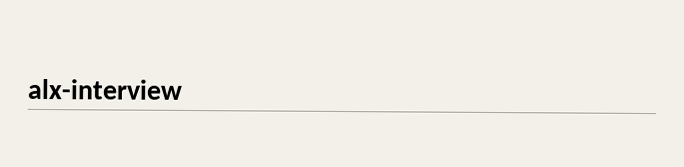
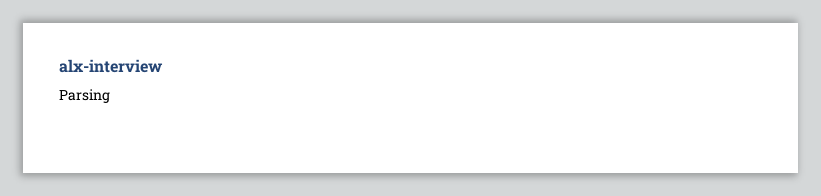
+ Parsing

